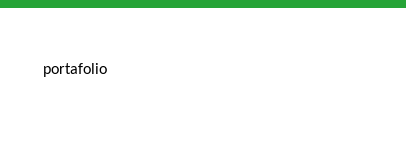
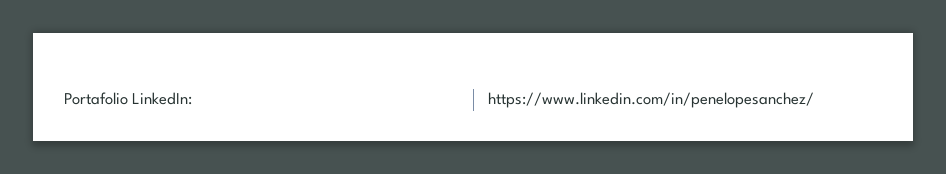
- portafolio
+ Portafolio LinkedIn: https://www.linkedin.com/in/penelopesanchez/

